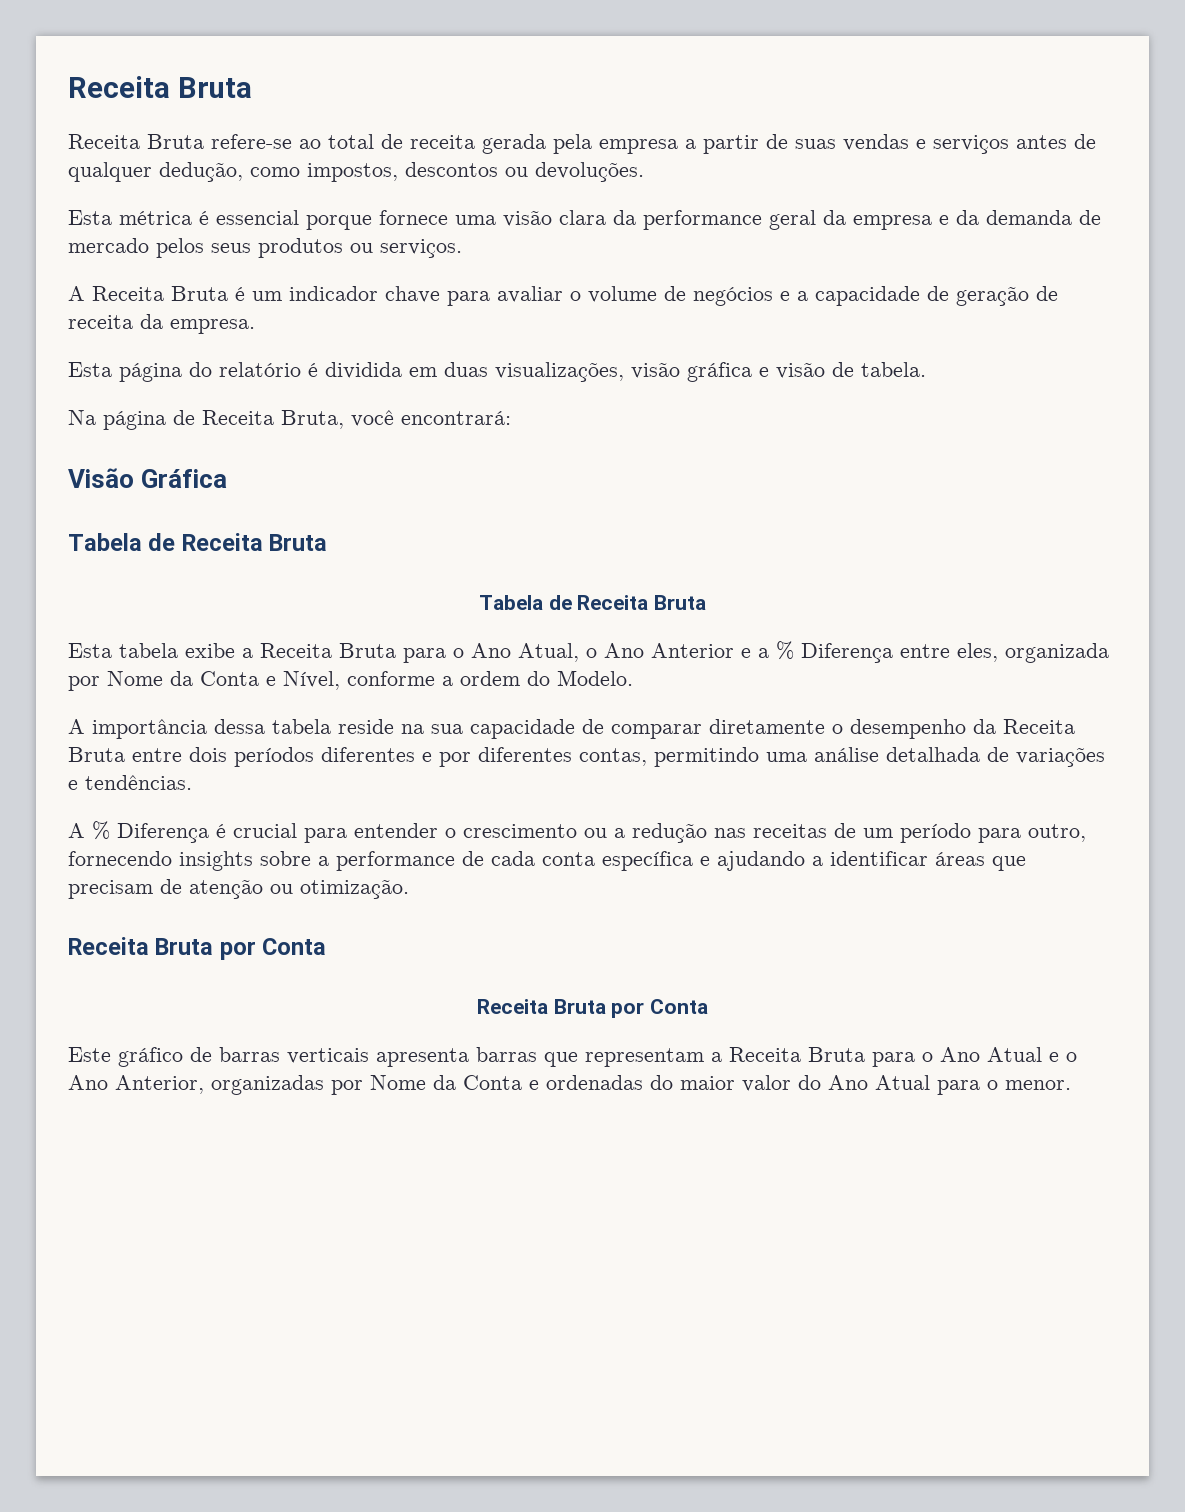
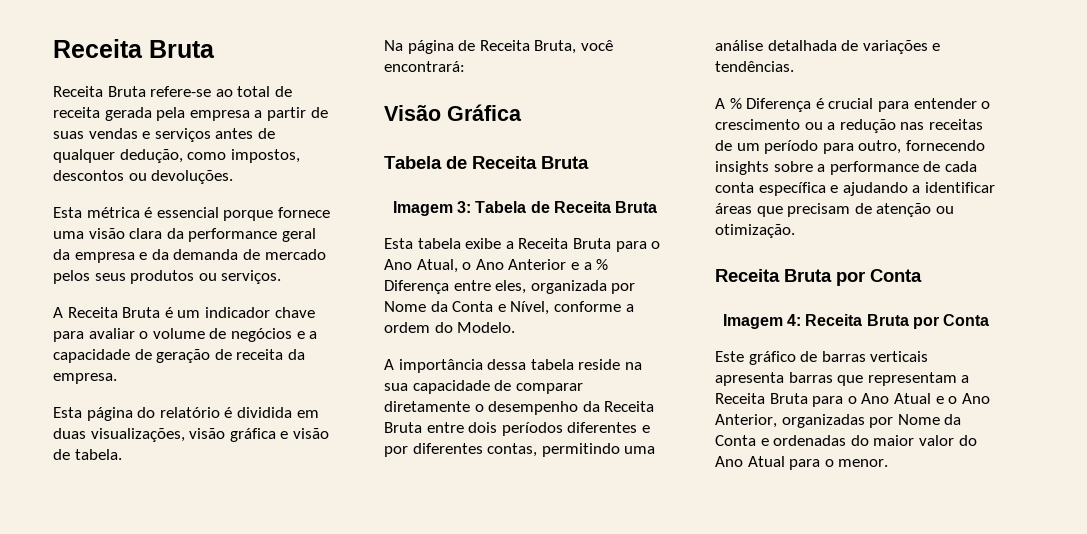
  Visão Gráfica
  Tabela de Receita Bruta
- Tabela de Receita Bruta
+ Imagem 3: Tabela de Receita Bruta
  A % Diferença é crucial para entender o crescimento ou a redução nas receitas de um período para outro, fornecendo insights sobre a performance de cada conta específica e ajudando a identificar áreas que precisam de atenção ou otimização.
  Receita Bruta por Conta
- Receita Bruta por Conta
+ Imagem 4: Receita Bruta por Conta

